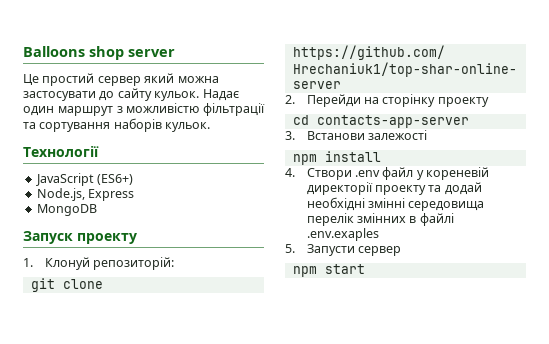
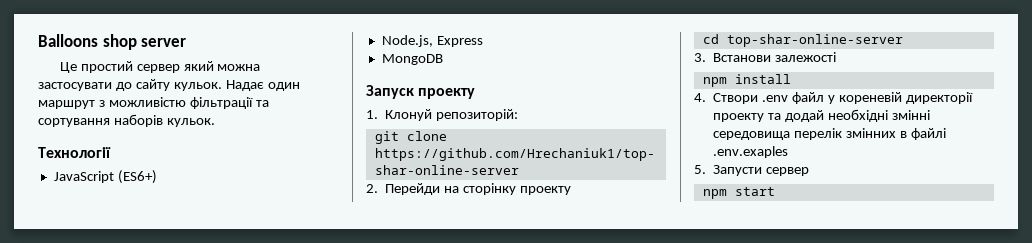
- cd contacts-app-server
+ cd top-shar-online-server

